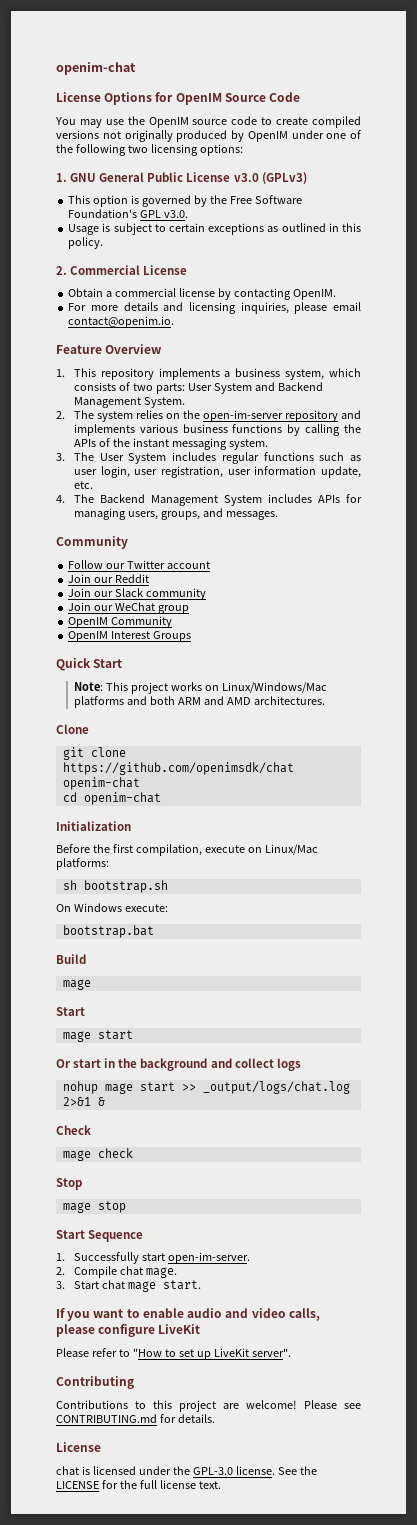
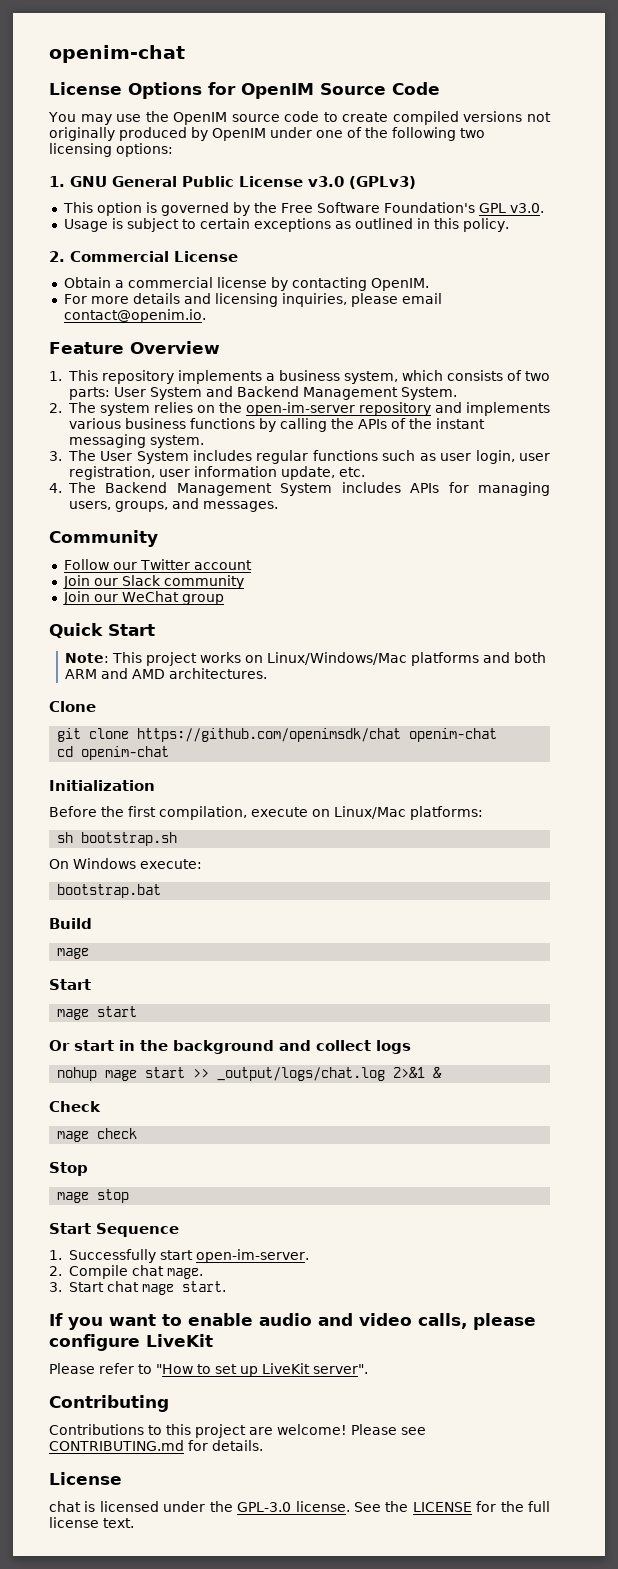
- Join our Reddit
- OpenIM Community
- OpenIM Interest Groups

